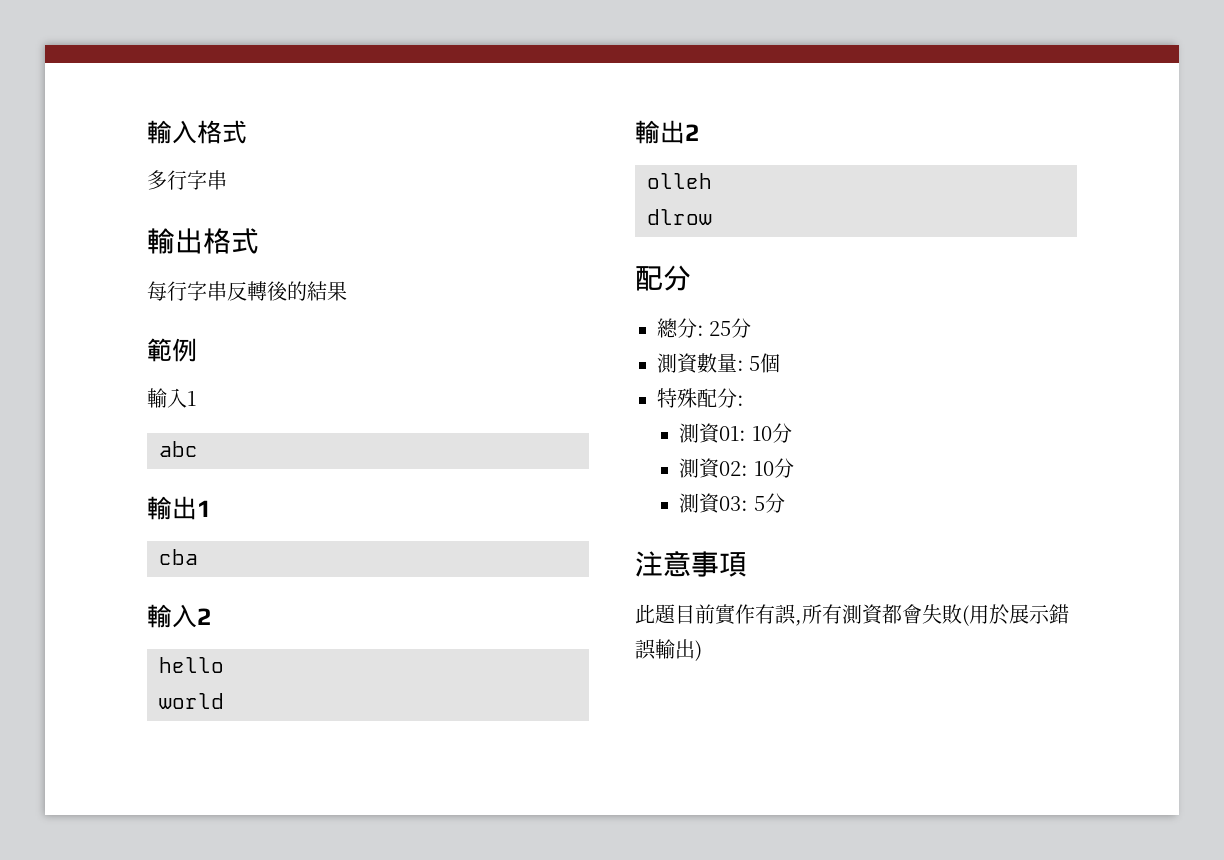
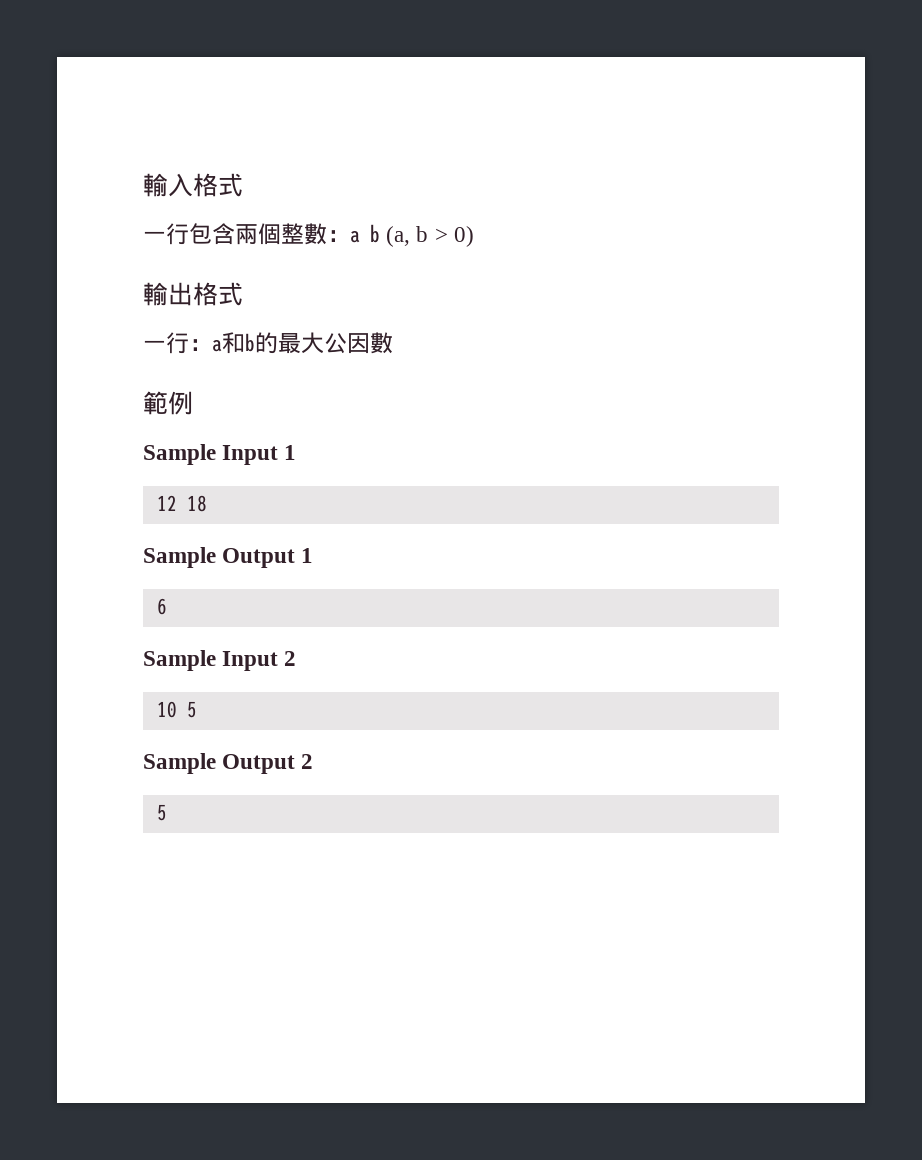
- 多行字串
+ 一行包含兩個整數：a b (a, b > 0)
  輸出格式
- 每行字串反轉後的結果
+ 一行：a和b的最大公因數
- 輸入1
- abc
- 輸出1
- cba
- 輸入2
- hello
- world
- 輸出2
- olleh
- dlrow
- 配分
- 總分: 25分
- 測資數量: 5個
- 特殊配分:
- 測資01: 10分
- 測資02: 10分
- 測資03: 5分
- 注意事項
- 此題目前實作有誤,所有測資都會失敗(用於展示錯誤輸出)
+ Sample Input 1
+ 12 18
+ Sample Output 1
+ 6
+ Sample Input 2
+ 10 5
+ Sample Output 2
+ 5

